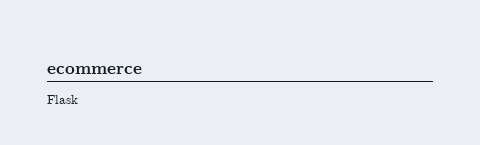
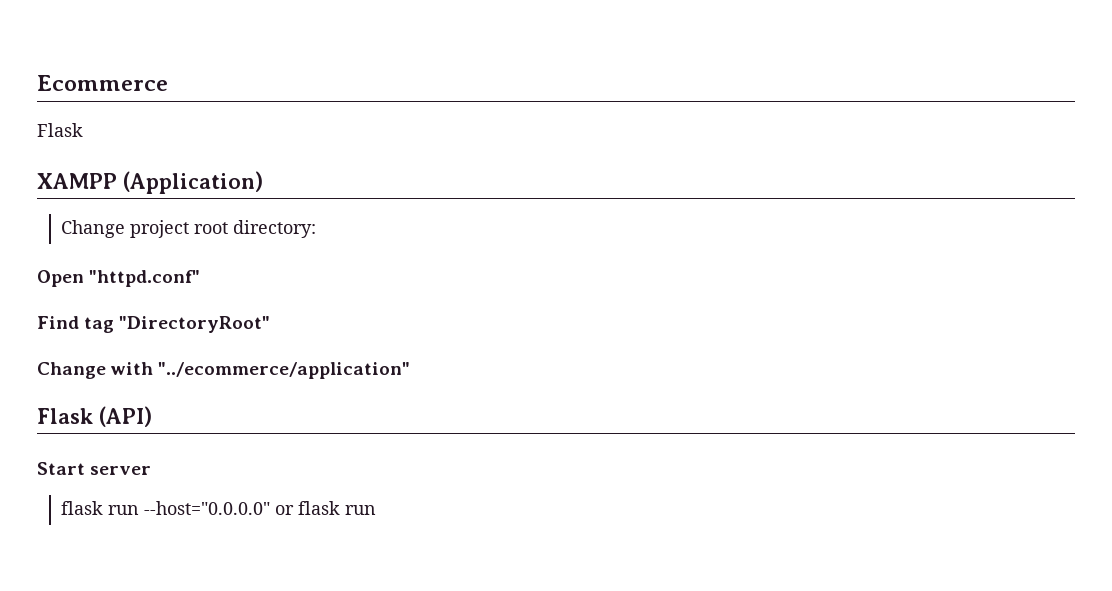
- ecommerce
+ Ecommerce
  Flask
+ XAMPP (Application)
+ Change project root directory:
+ Open "httpd.conf"
+ Find tag "DirectoryRoot"
+ Change with "../ecommerce/application"
+ Flask (API)
+ Start server
+ flask run --host="0.0.0.0" or flask run

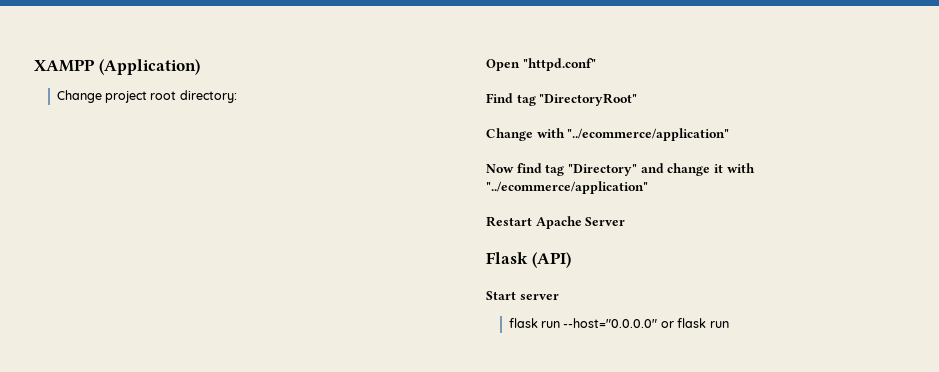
- Ecommerce
- Flask
+ Now find tag "Directory" and change it with "../ecommerce/application"
+ Restart Apache Server

